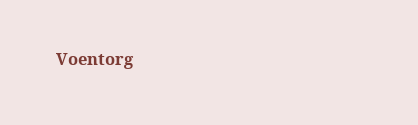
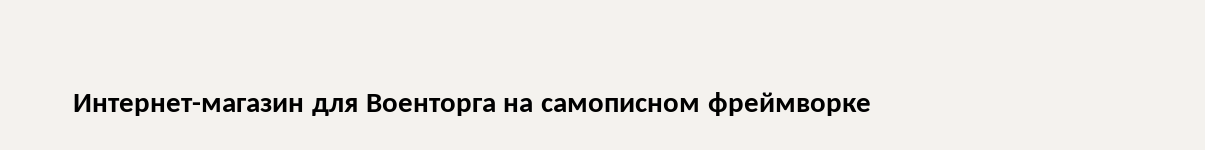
- Voentorg
+ Интернет-магазин для Военторга на самописном фреймворке

